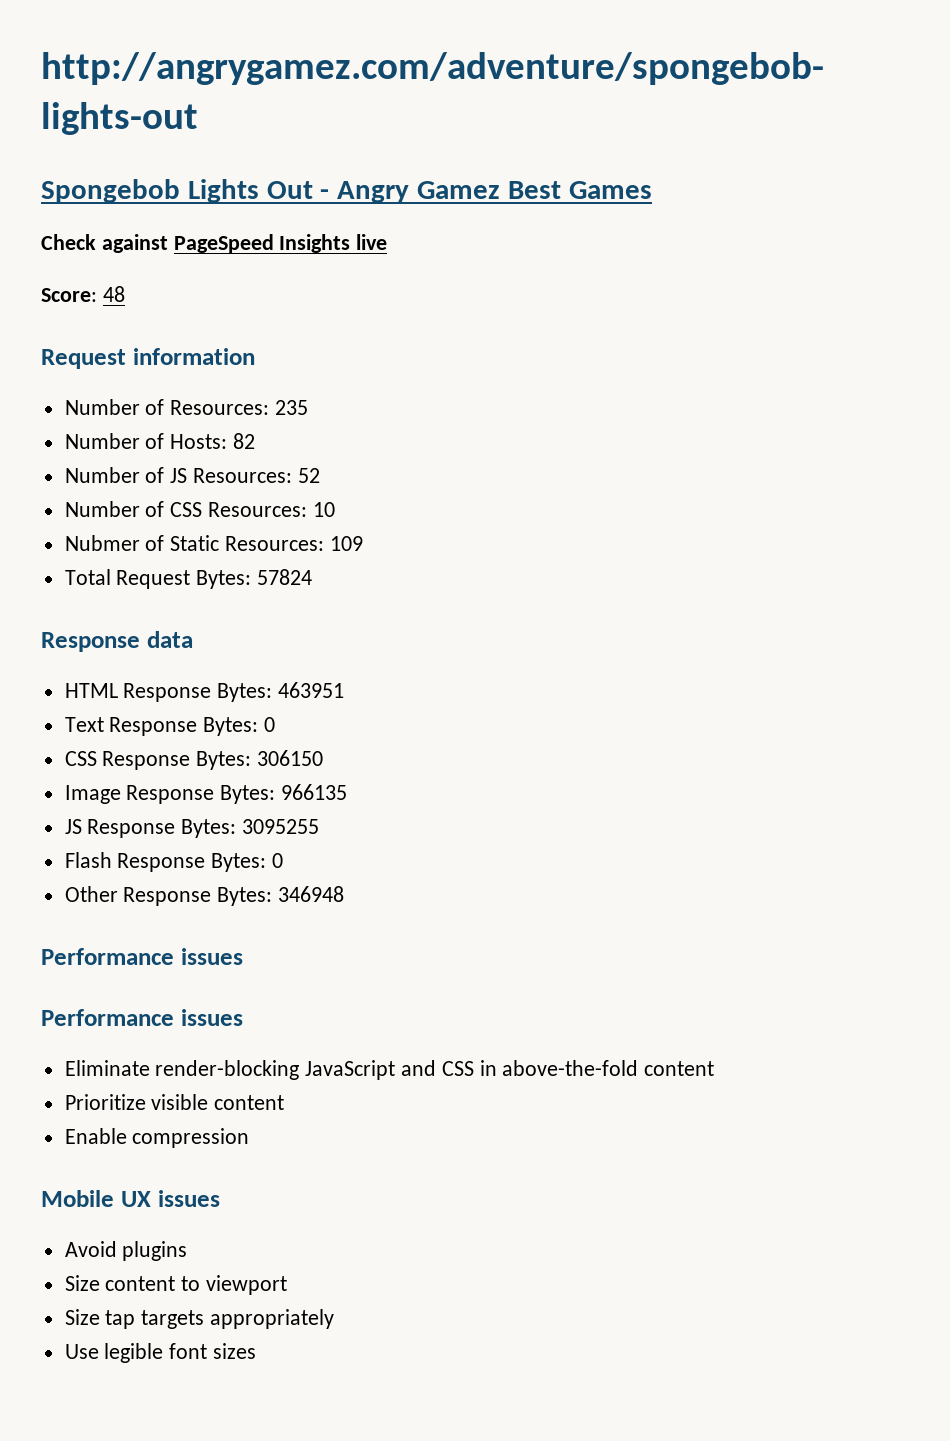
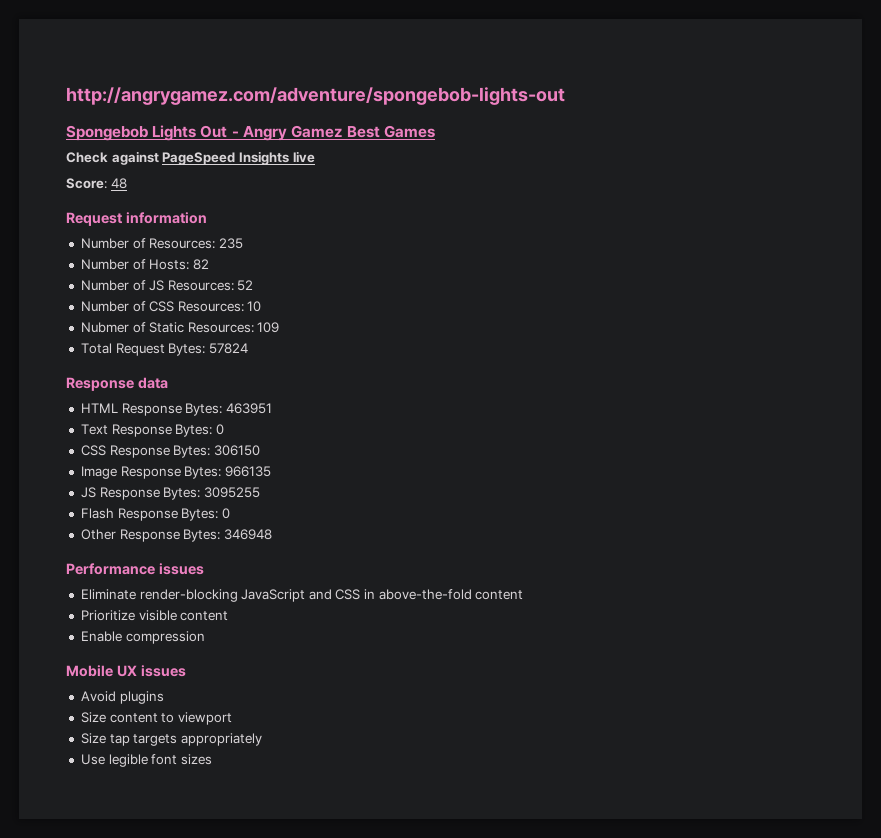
  Other Response Bytes: 346948
- Performance issues

